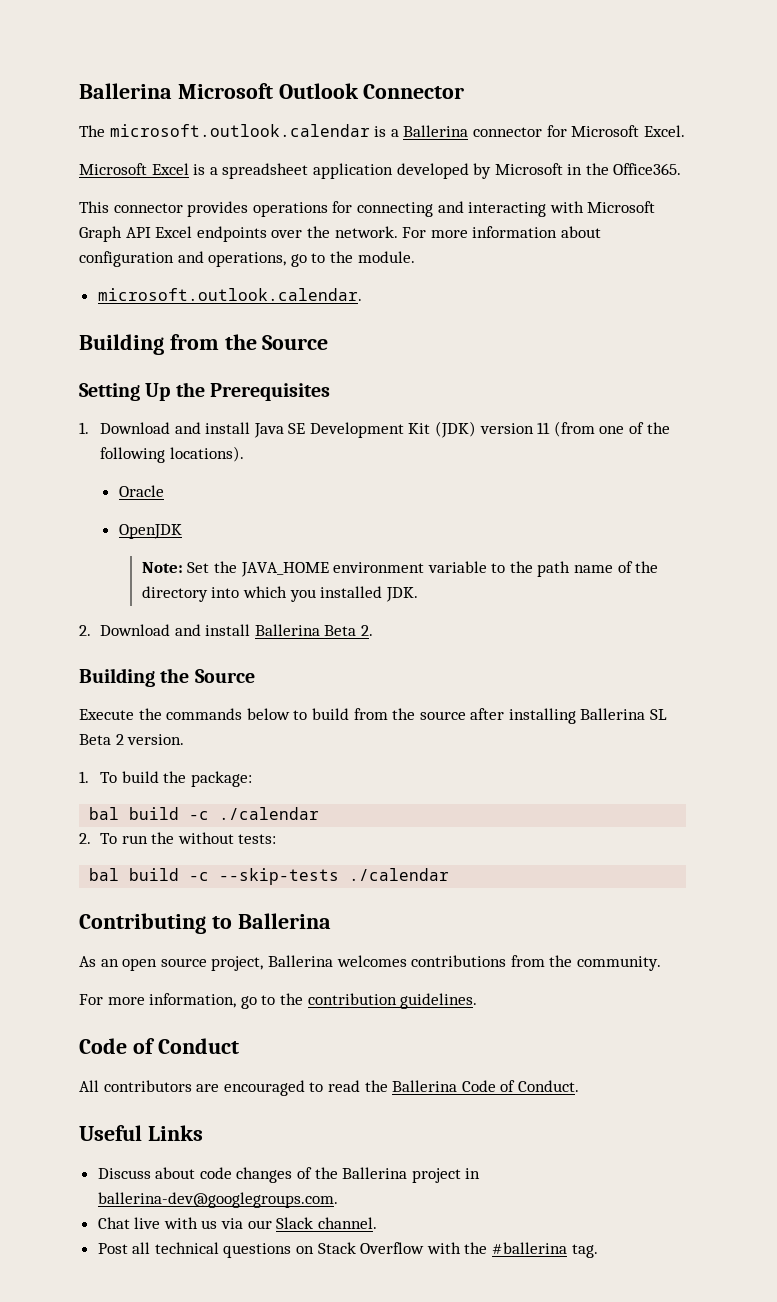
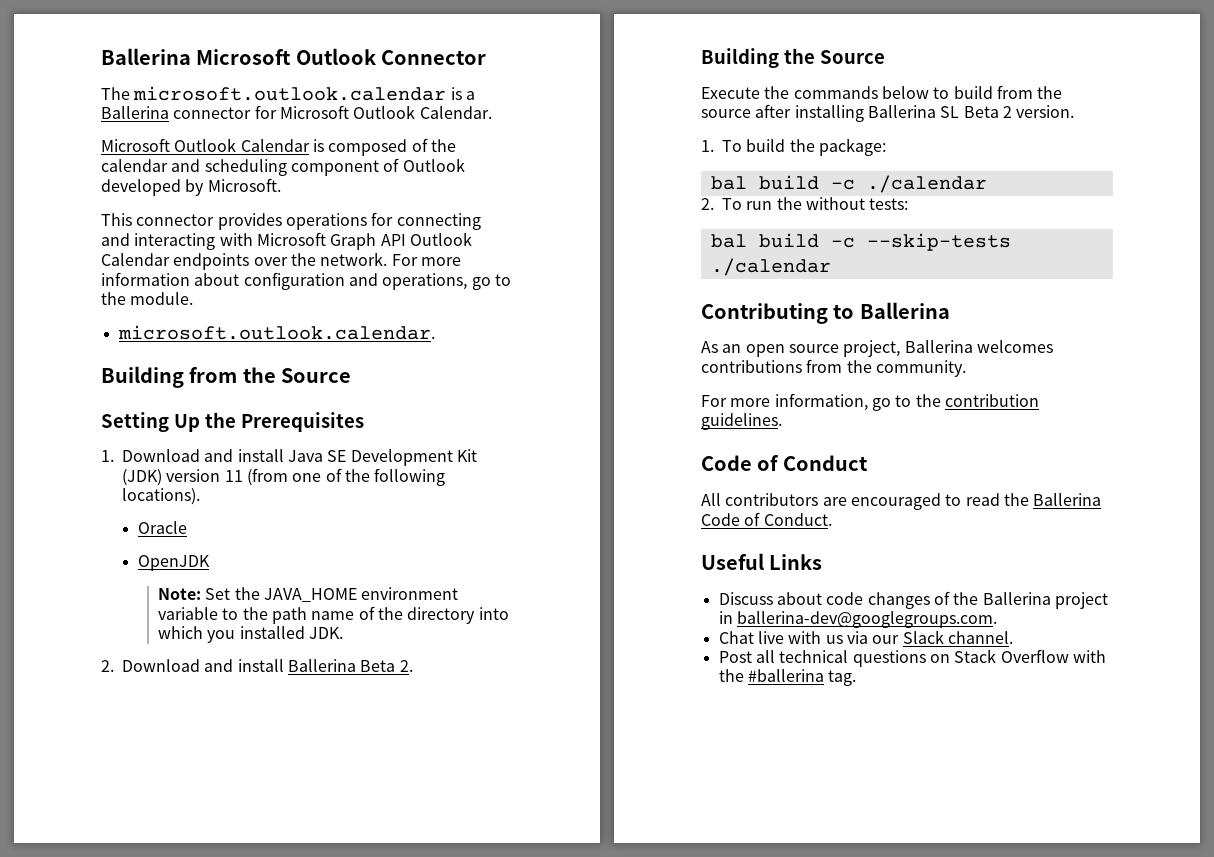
- The microsoft.outlook.calendar is a Ballerina connector for Microsoft Excel.
- Microsoft Excel is a spreadsheet application developed by Microsoft in the Office365.
+ The microsoft.outlook.calendar is a Ballerina connector for Microsoft Outlook Calendar.
+ Microsoft Outlook Calendar is composed of the calendar and scheduling component of Outlook developed by Microsoft.
- This connector provides operations for connecting and interacting with Microsoft Graph API Excel endpoints over the network.
+ This connector provides operations for connecting and interacting with Microsoft Graph API Outlook Calendar endpoints over the network.

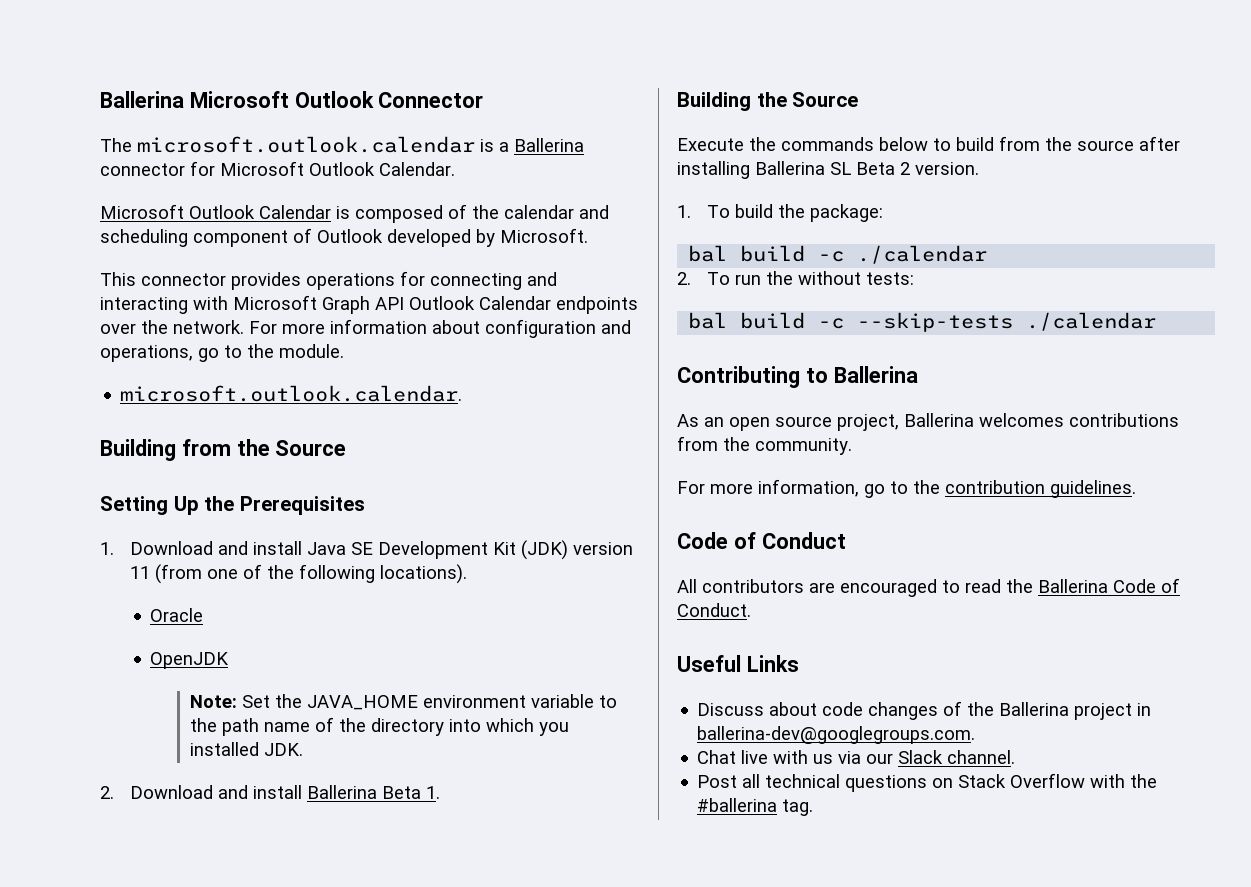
- 2. Download and install Ballerina Beta 2.
+ 2. Download and install Ballerina Beta 1.

